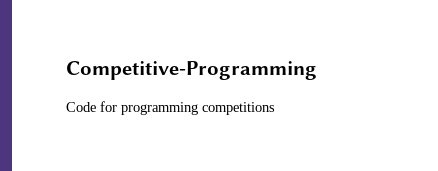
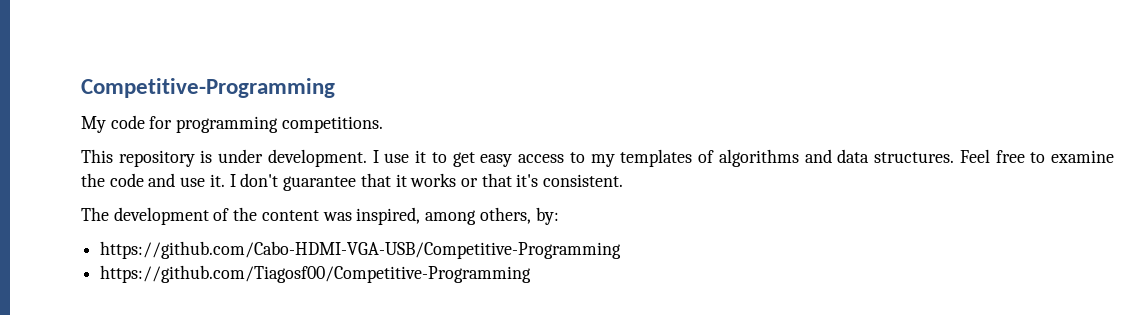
- Code for programming competitions
+ My code for programming competitions.
+ This repository is under development. I use it to get easy access to my templates of algorithms and data structures. Feel free to examine the code and use it. I don't guarantee that it works or that it's consistent.
+ The development of the content was inspired, among others, by:
+ https://github.com/Cabo-HDMI-VGA-USB/Competitive-Programming
+ https://github.com/Tiagosf00/Competitive-Programming

